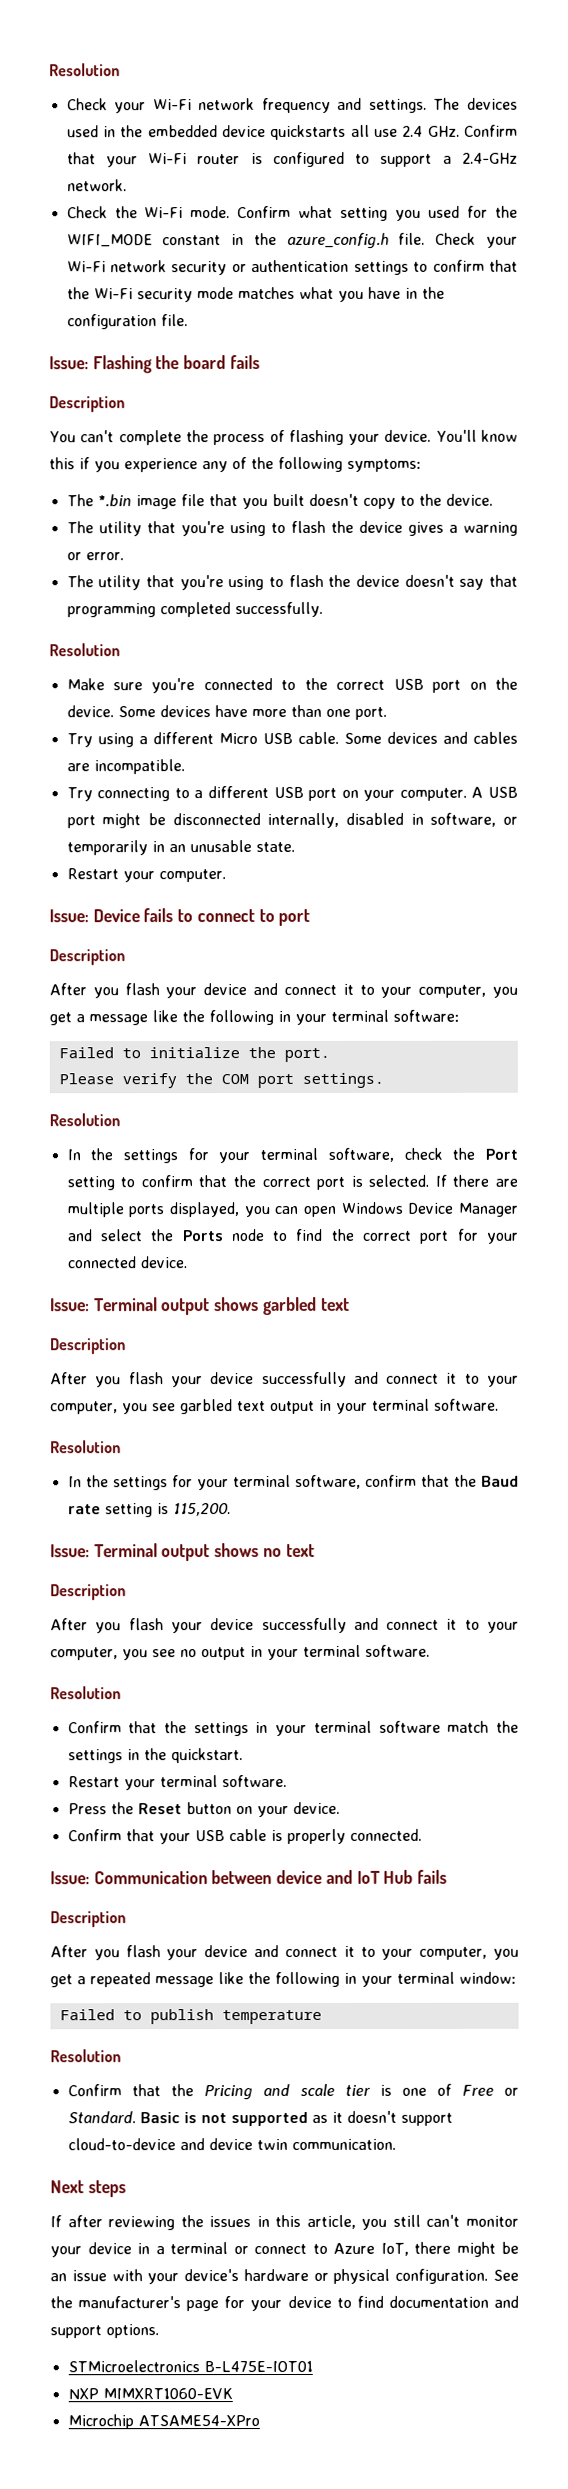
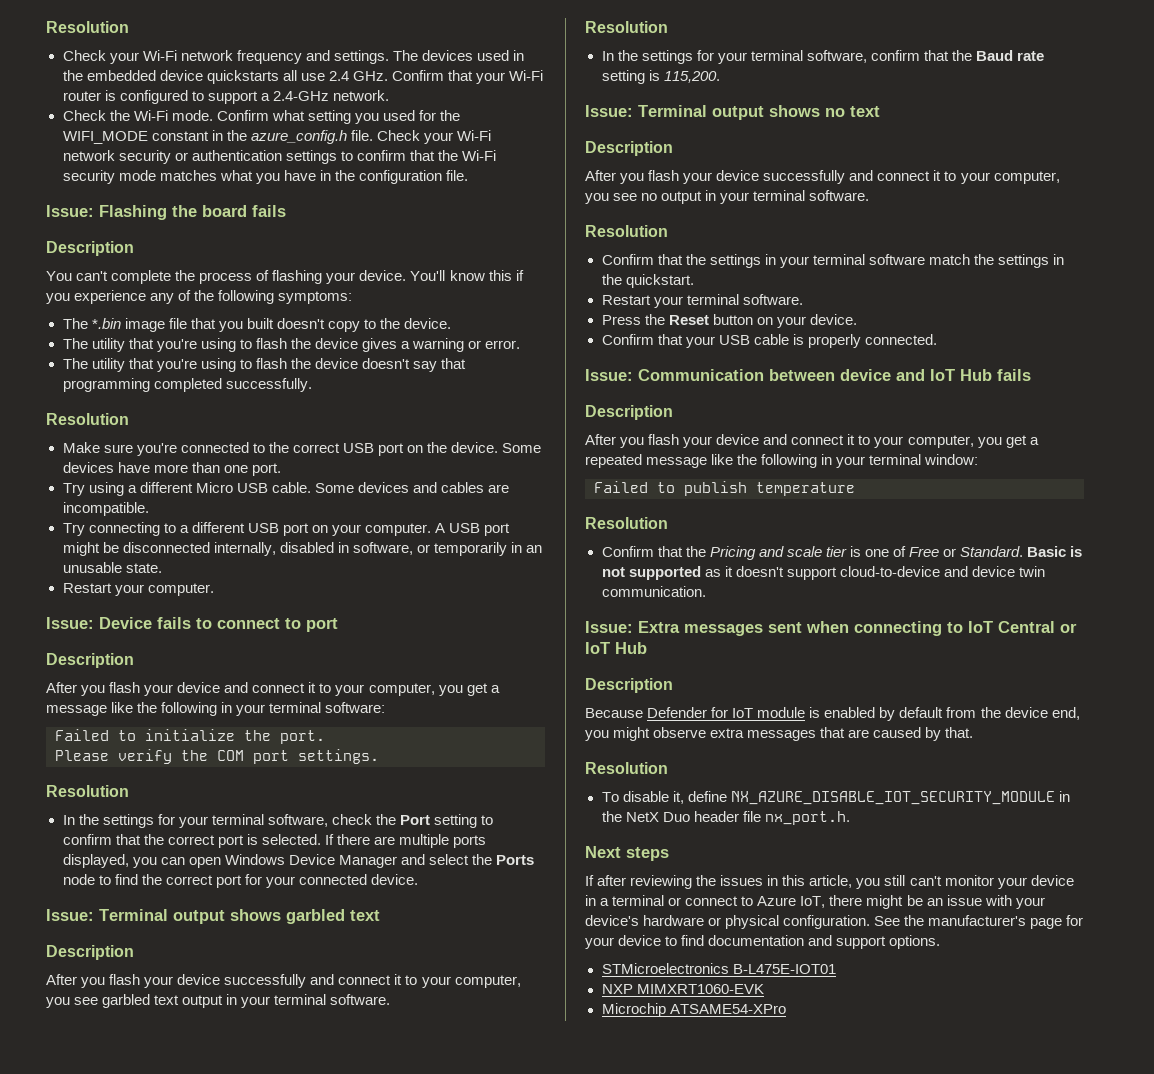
+ Issue: Extra messages sent when connecting to IoT Central or IoT Hub
+ Description
+ Because Defender for IoT module is enabled by default from the device end, you might observe extra messages that are caused by that.
+ Resolution
+ To disable it, define NX_AZURE_DISABLE_IOT_SECURITY_MODULE in the NetX Duo header file nx_port.h.

